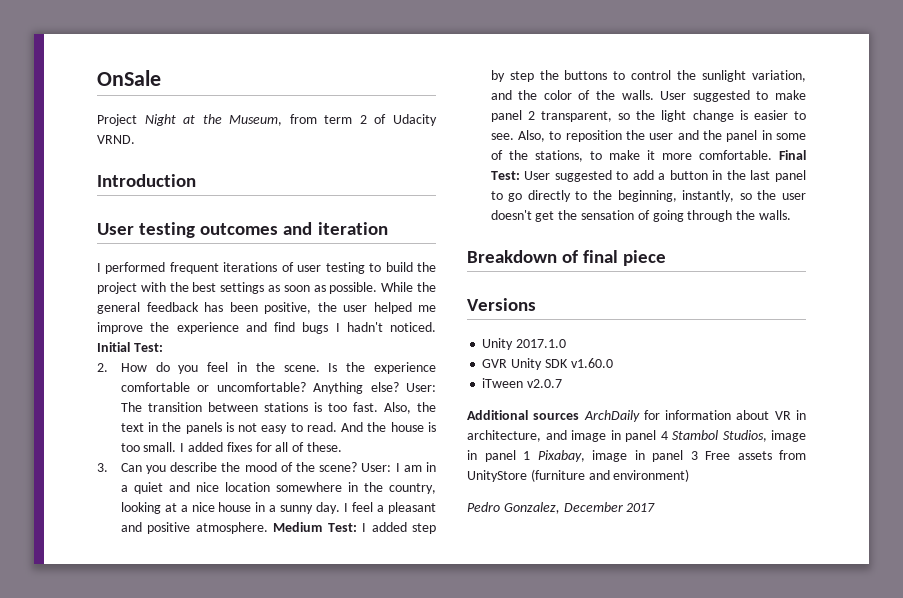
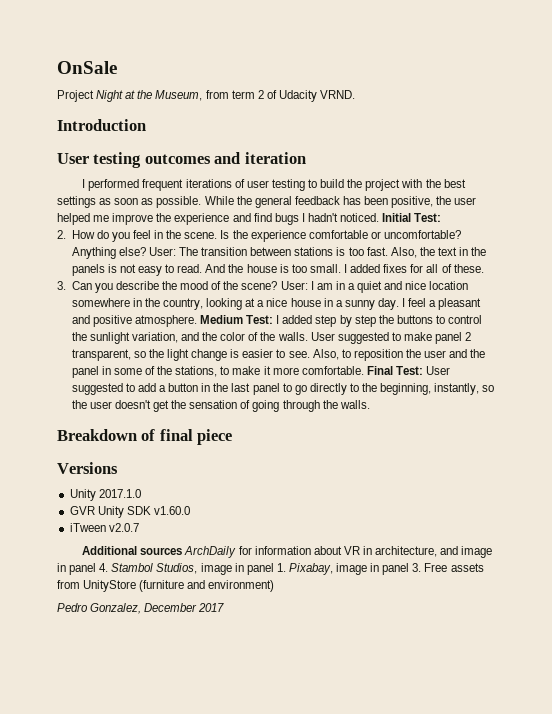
- Additional sources ArchDaily for information about VR in architecture, and image in panel 4 Stambol Studios, image in panel 1 Pixabay, image in panel 3 Free assets from UnityStore (furniture and environment)
+ Additional sources ArchDaily for information about VR in architecture, and image in panel 4. Stambol Studios, image in panel 1. Pixabay, image in panel 3. Free assets from UnityStore (furniture and environment)

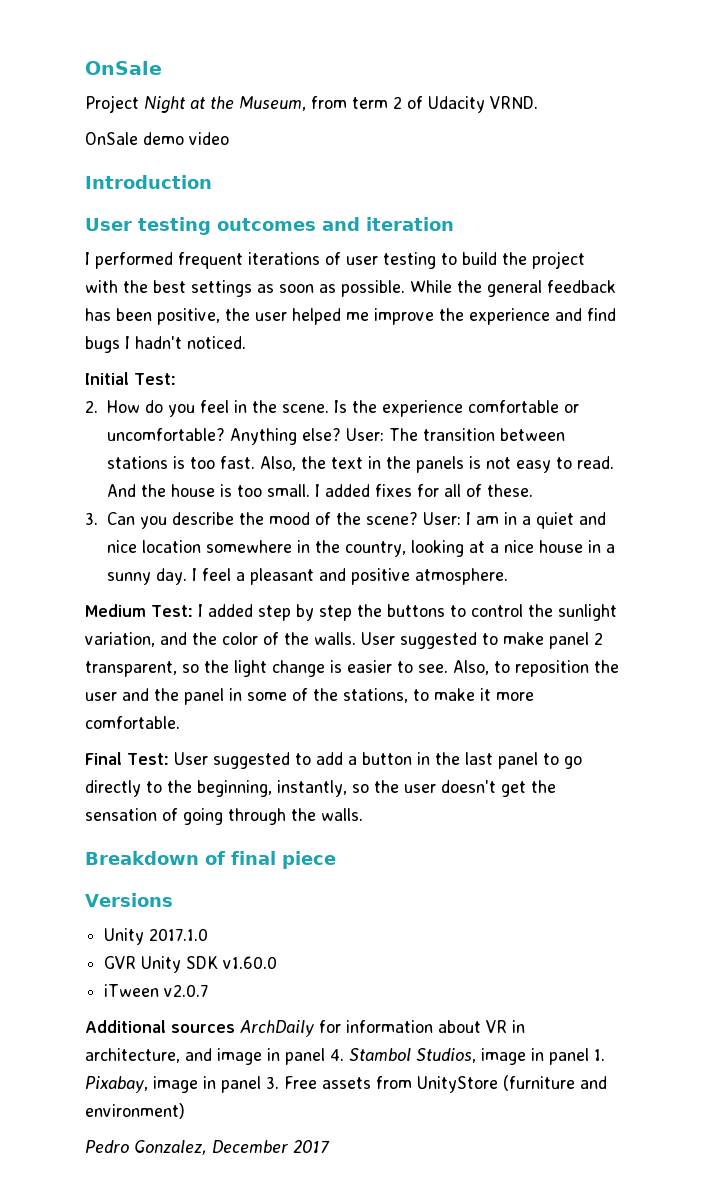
+ OnSale demo video
- While the general feedback has been positive, the user helped me improve the experience and find bugs I hadn't noticed. Initial Test:
+ While the general feedback has been positive, the user helped me improve the experience and find bugs I hadn't noticed.
+ Initial Test:
- I feel a pleasant and positive atmosphere. Medium Test: I added step by step the buttons to control the sunlight variation, and the color of the walls.
+ I feel a pleasant and positive atmosphere.
+ Medium Test: I added step by step the buttons to control the sunlight variation, and the color of the walls.
- Also, to reposition the user and the panel in some of the stations, to make it more comfortable. Final Test: User suggested to add a button in the last panel to go directly to the beginning, instantly, so the user doesn't get the sensation of going through the walls.
+ Also, to reposition the user and the panel in some of the stations, to make it more comfortable.
+ Final Test: User suggested to add a button in the last panel to go directly to the beginning, instantly, so the user doesn't get the sensation of going through the walls.

